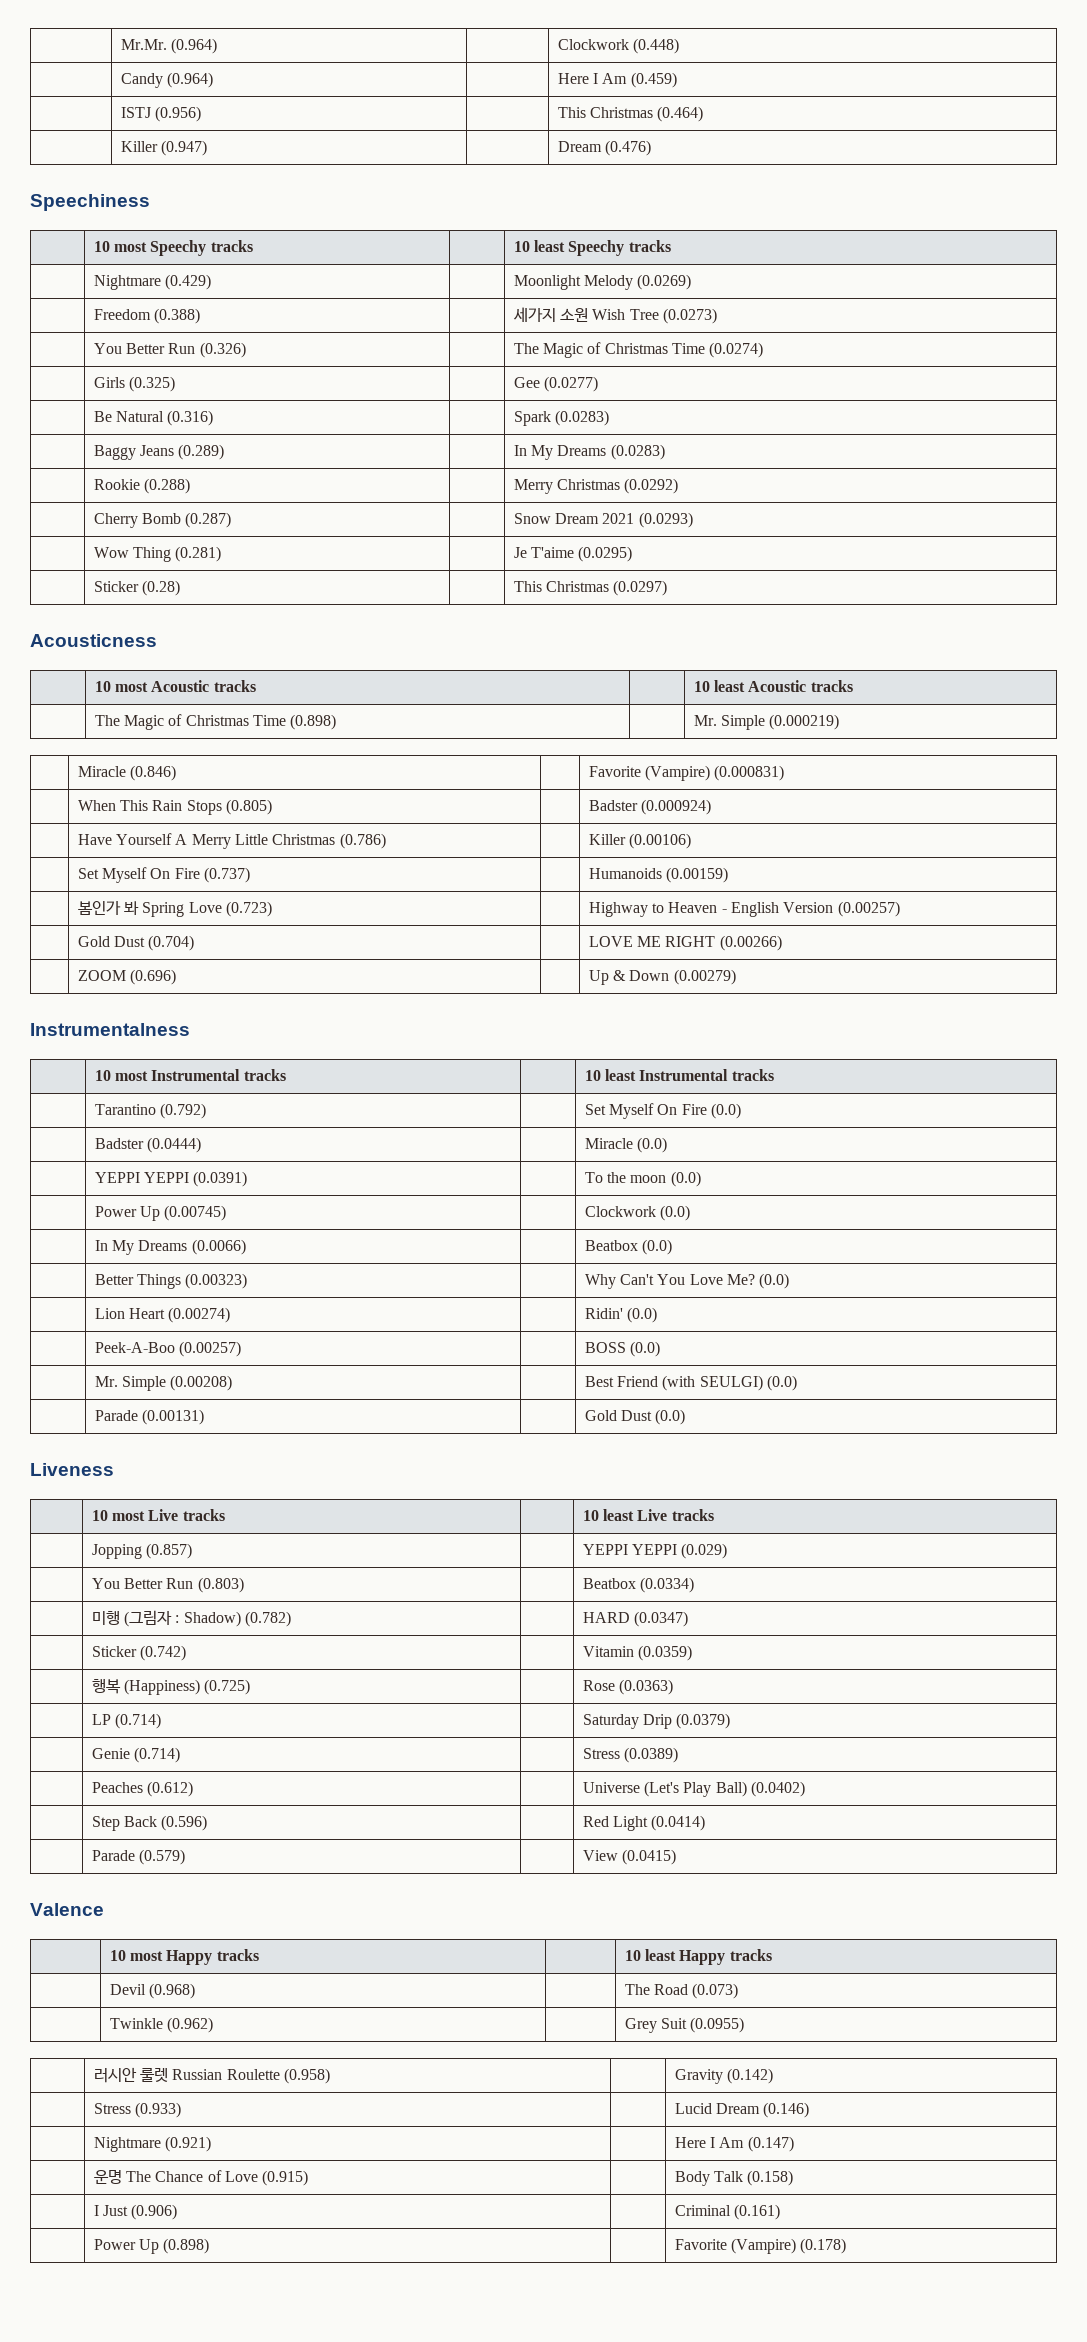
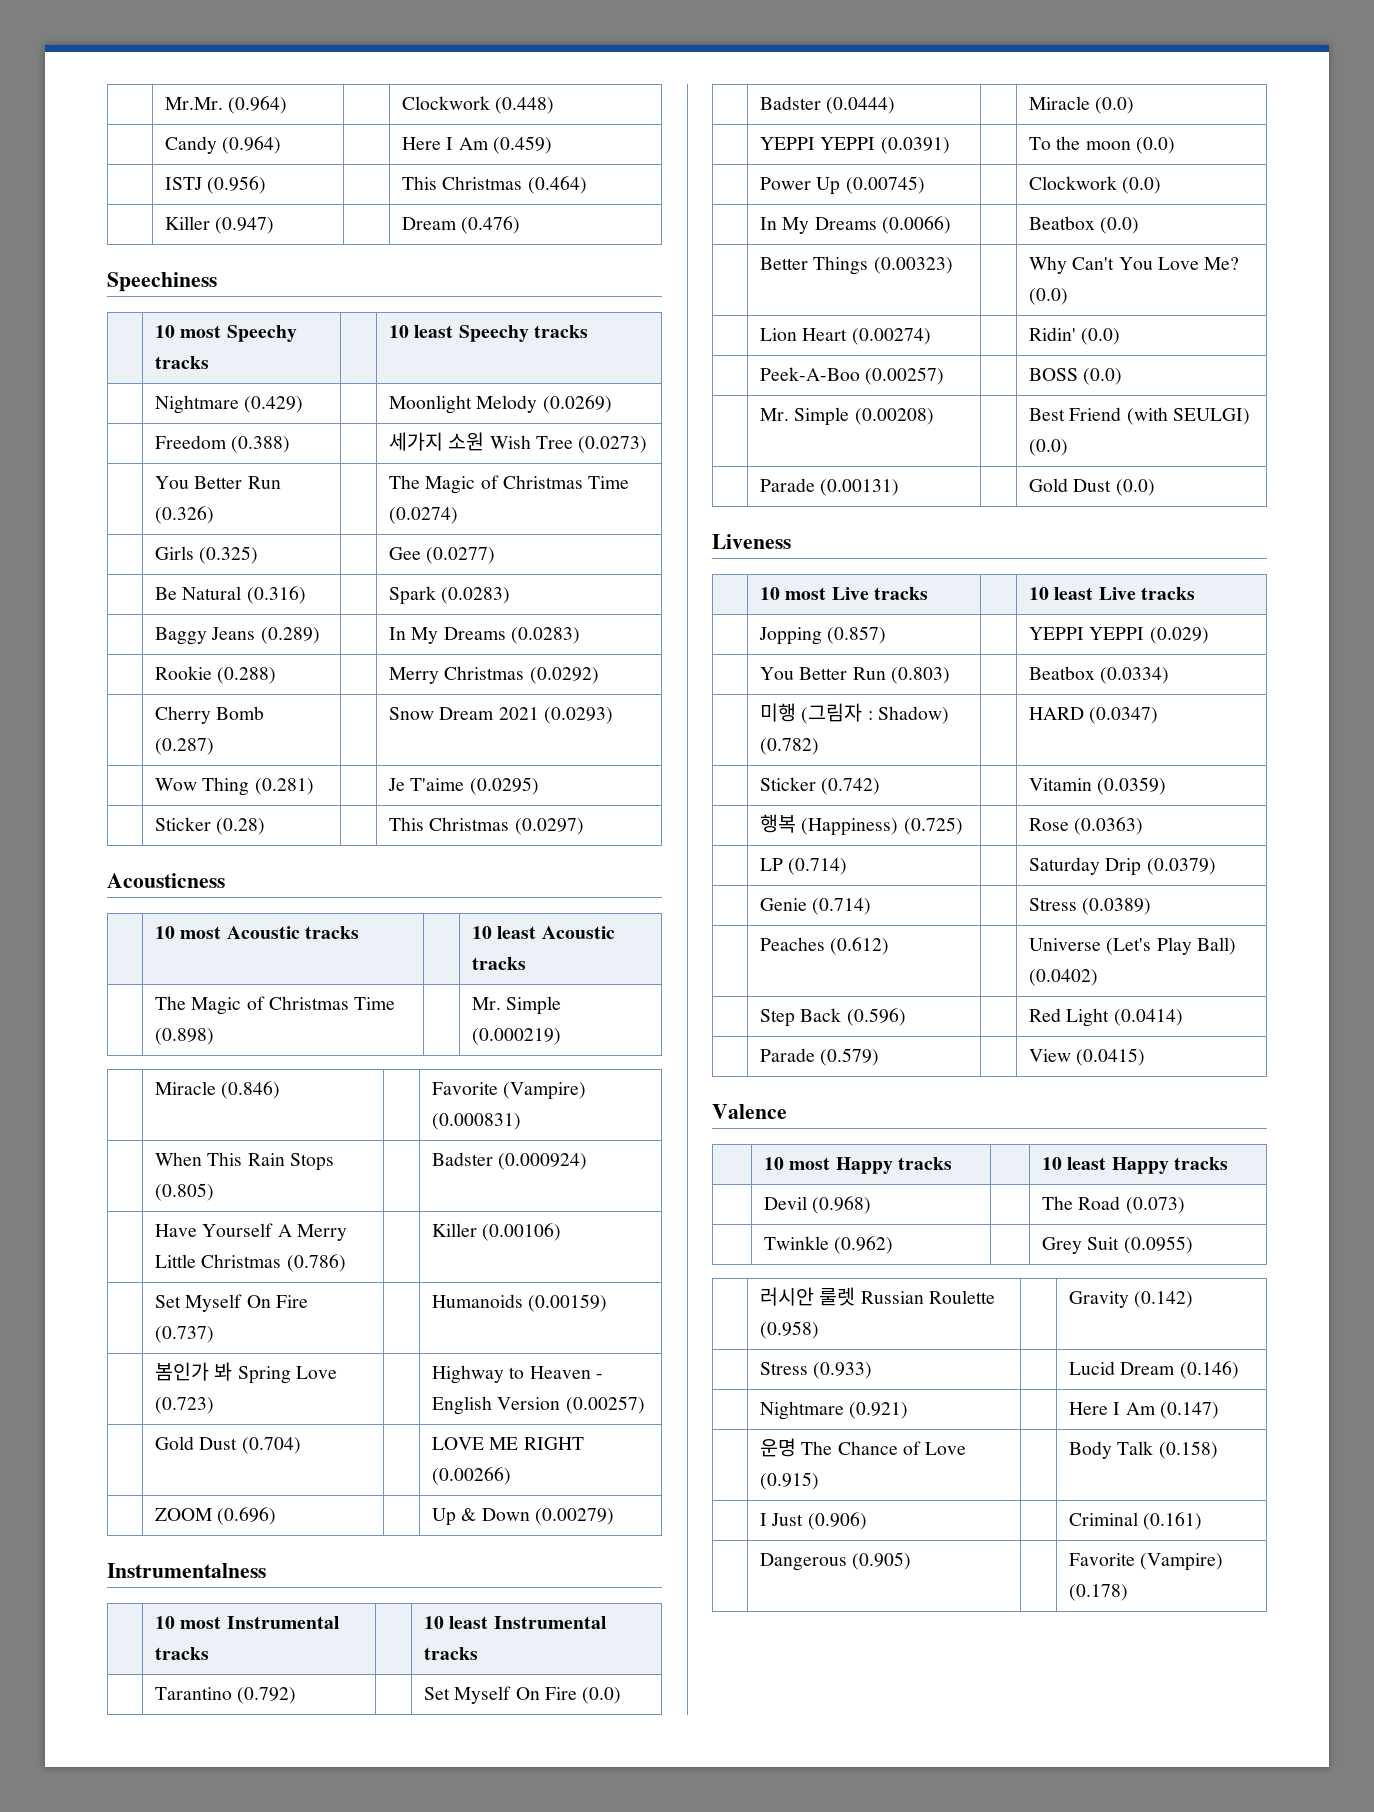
- | Power Up (0.898) | | Favorite (Vampire) (0.178)
+ | Dangerous (0.905) | | Favorite (Vampire) (0.178)

